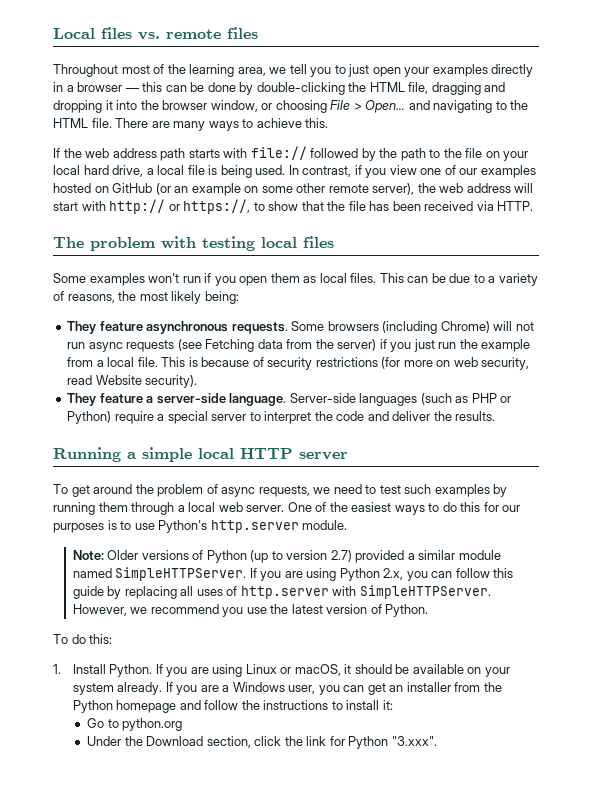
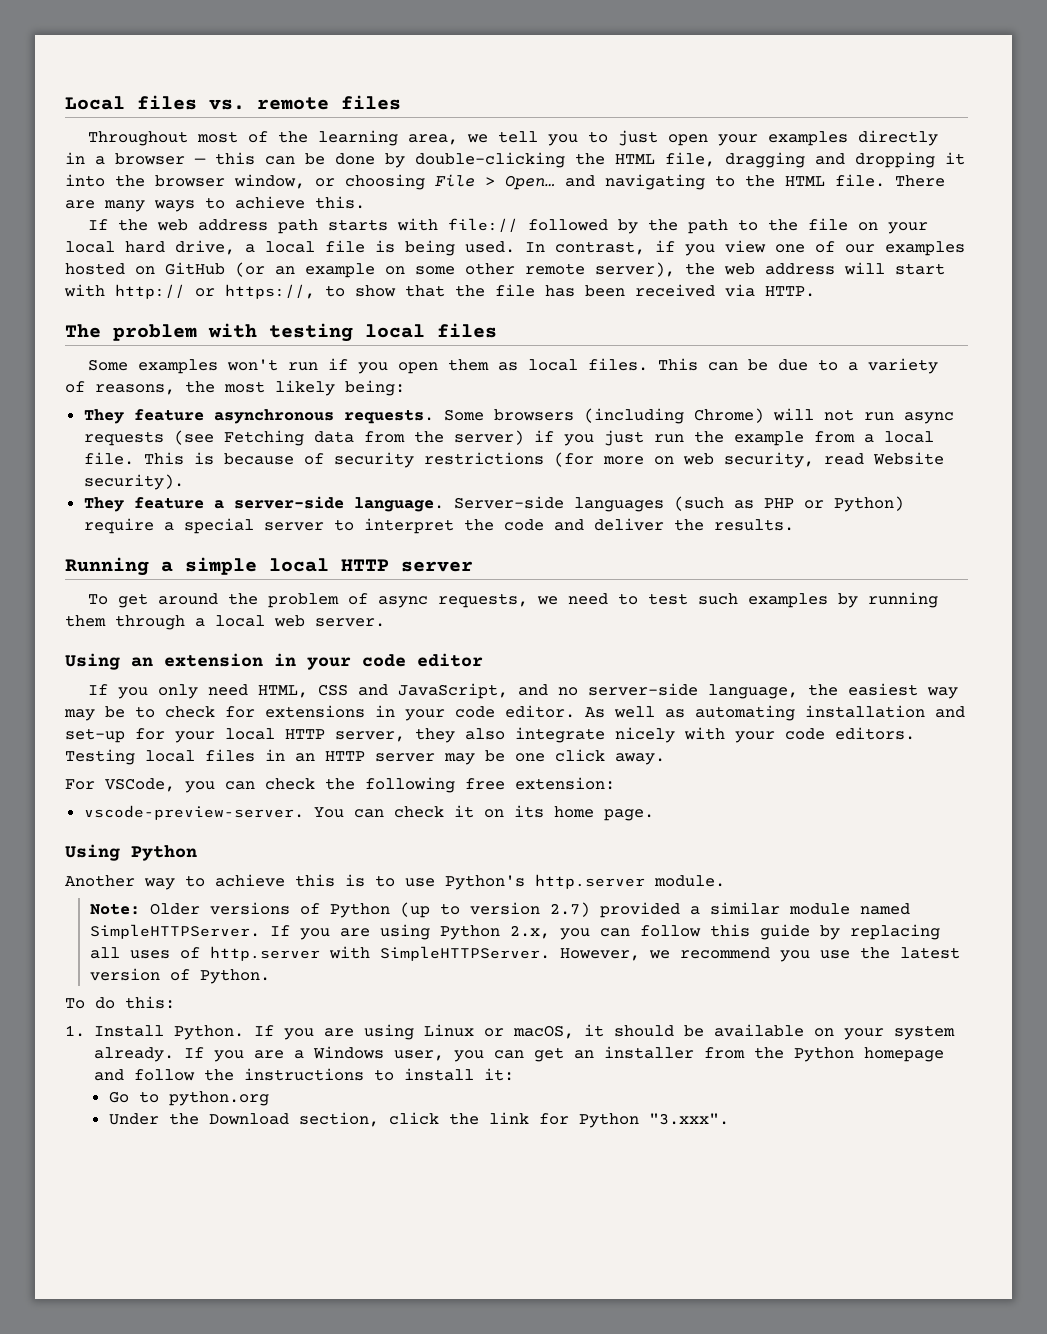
- To get around the problem of async requests, we need to test such examples by running them through a local web server. One of the easiest ways to do this for our purposes is to use Python's http.server module.
+ To get around the problem of async requests, we need to test such examples by running them through a local web server.
+ Using an extension in your code editor
+ If you only need HTML, CSS and JavaScript, and no server-side language, the easiest way may be to check for extensions in your code editor. As well as automating installation and set-up for your local HTTP server, they also integrate nicely with your code editors. Testing local files in an HTTP server may be one click away.
+ For VSCode, you can check the following free extension:
+ vscode-preview-server. You can check it on its home page.
+ Using Python
+ Another way to achieve this is to use Python's http.server module.

